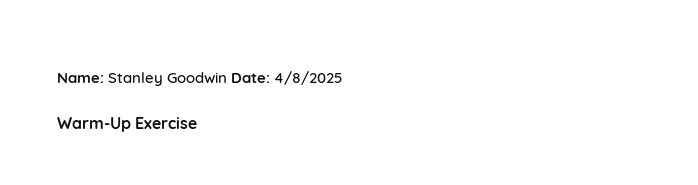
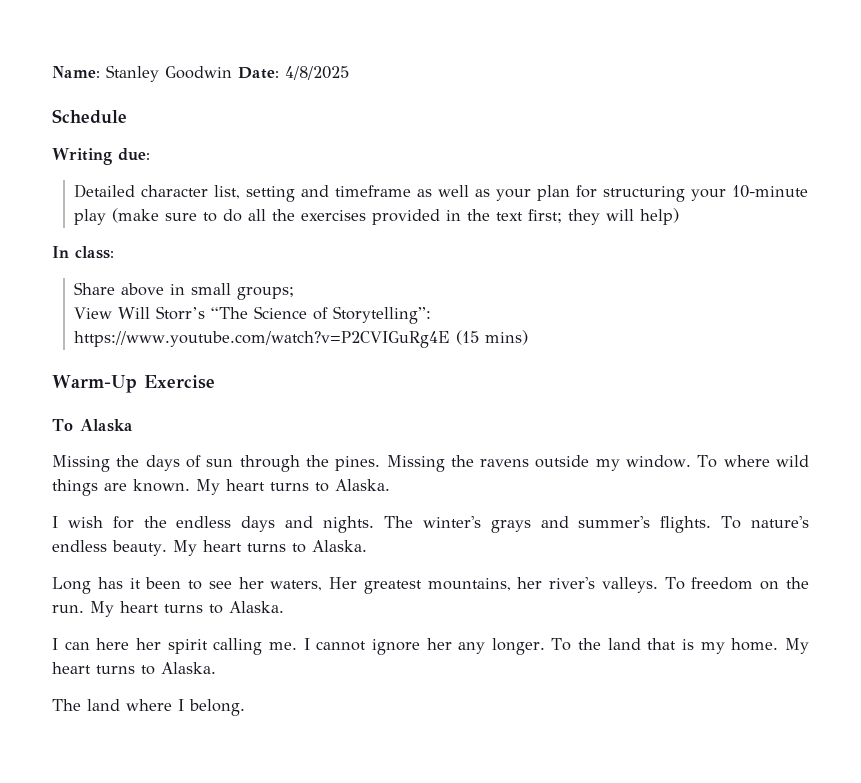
+ Schedule
+ Writing due:
+ Detailed character list, setting and timeframe as well as your plan for structuring your 10-minute play (make sure to do all the exercises provided in the text first; they will help)
+ In class:
+ Share above in small groups;
+ View Will Storr’s “The Science of Storytelling”: https://www.youtube.com/watch?v=P2CVIGuRg4E (15 mins)
  Warm-Up Exercise
+ To Alaska
+ Missing the days of sun through the pines. Missing the ravens outside my window. To where wild things are known. My heart turns to Alaska.
+ I wish for the endless days and nights. The winter's grays and summer's flights. To nature's endless beauty. My heart turns to Alaska.
+ Long has it been to see her waters, Her greatest mountains, her river's valleys. To freedom on the run. My heart turns to Alaska.
+ I can here her spirit calling me. I cannot ignore her any longer. To the land that is my home. My heart turns to Alaska.
+ The land where I belong.

